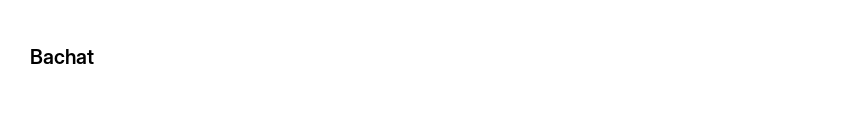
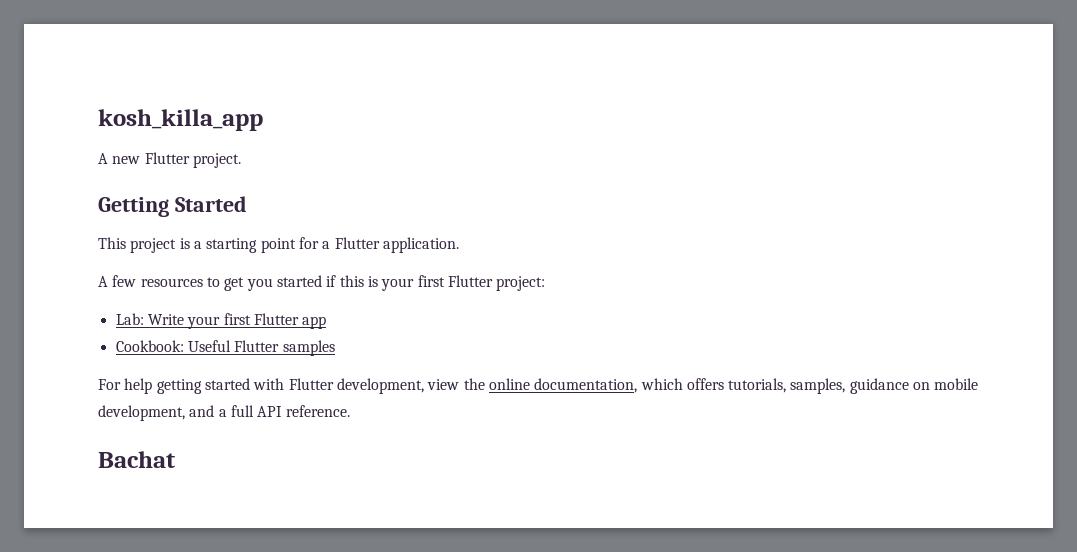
+ kosh_killa_app
+ A new Flutter project.
+ Getting Started
+ This project is a starting point for a Flutter application.
+ A few resources to get you started if this is your first Flutter project:
+ Lab: Write your first Flutter app
+ Cookbook: Useful Flutter samples
+ For help getting started with Flutter development, view the online documentation, which offers tutorials, samples, guidance on mobile development, and a full API reference.

